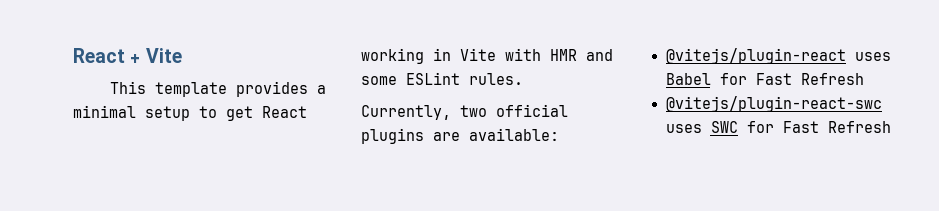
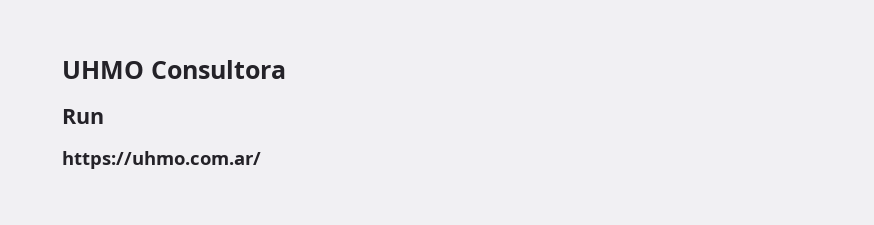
- React + Vite
- This template provides a minimal setup to get React working in Vite with HMR and some ESLint rules.
- Currently, two official plugins are available:
- @vitejs/plugin-react uses Babel for Fast Refresh
- @vitejs/plugin-react-swc uses SWC for Fast Refresh
+ UHMO Consultora
+ Run
+ https://uhmo.com.ar/

